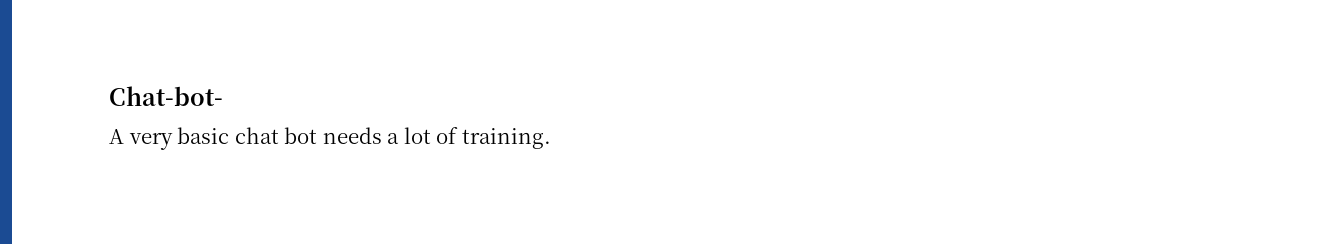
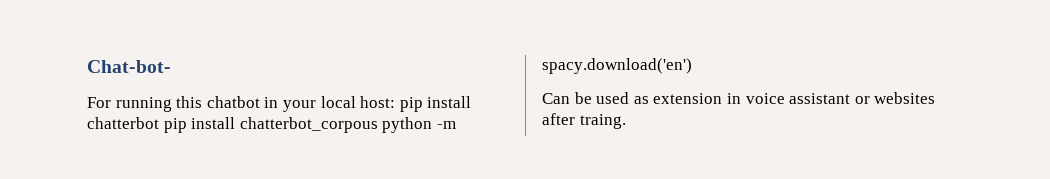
- A very basic chat bot needs a lot of training.
+ For running this chatbot in your local host: pip install chatterbot pip install chatterbot_corpous python -m spacy.download('en')
+ Can be used as extension in voice assistant or websites after traing.

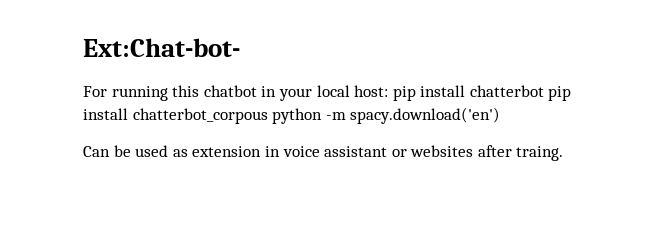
- Chat-bot-
+ Ext:Chat-bot-

